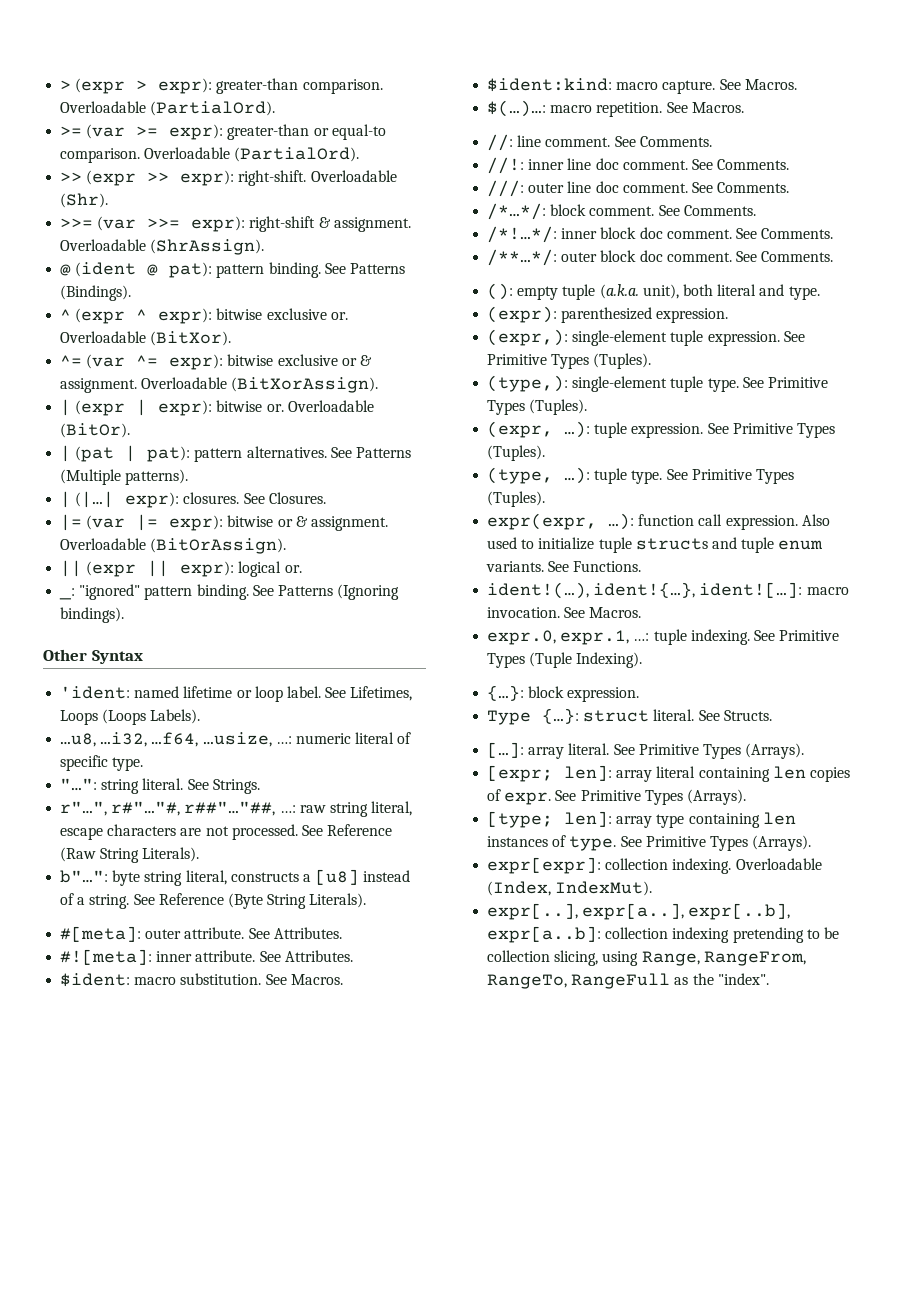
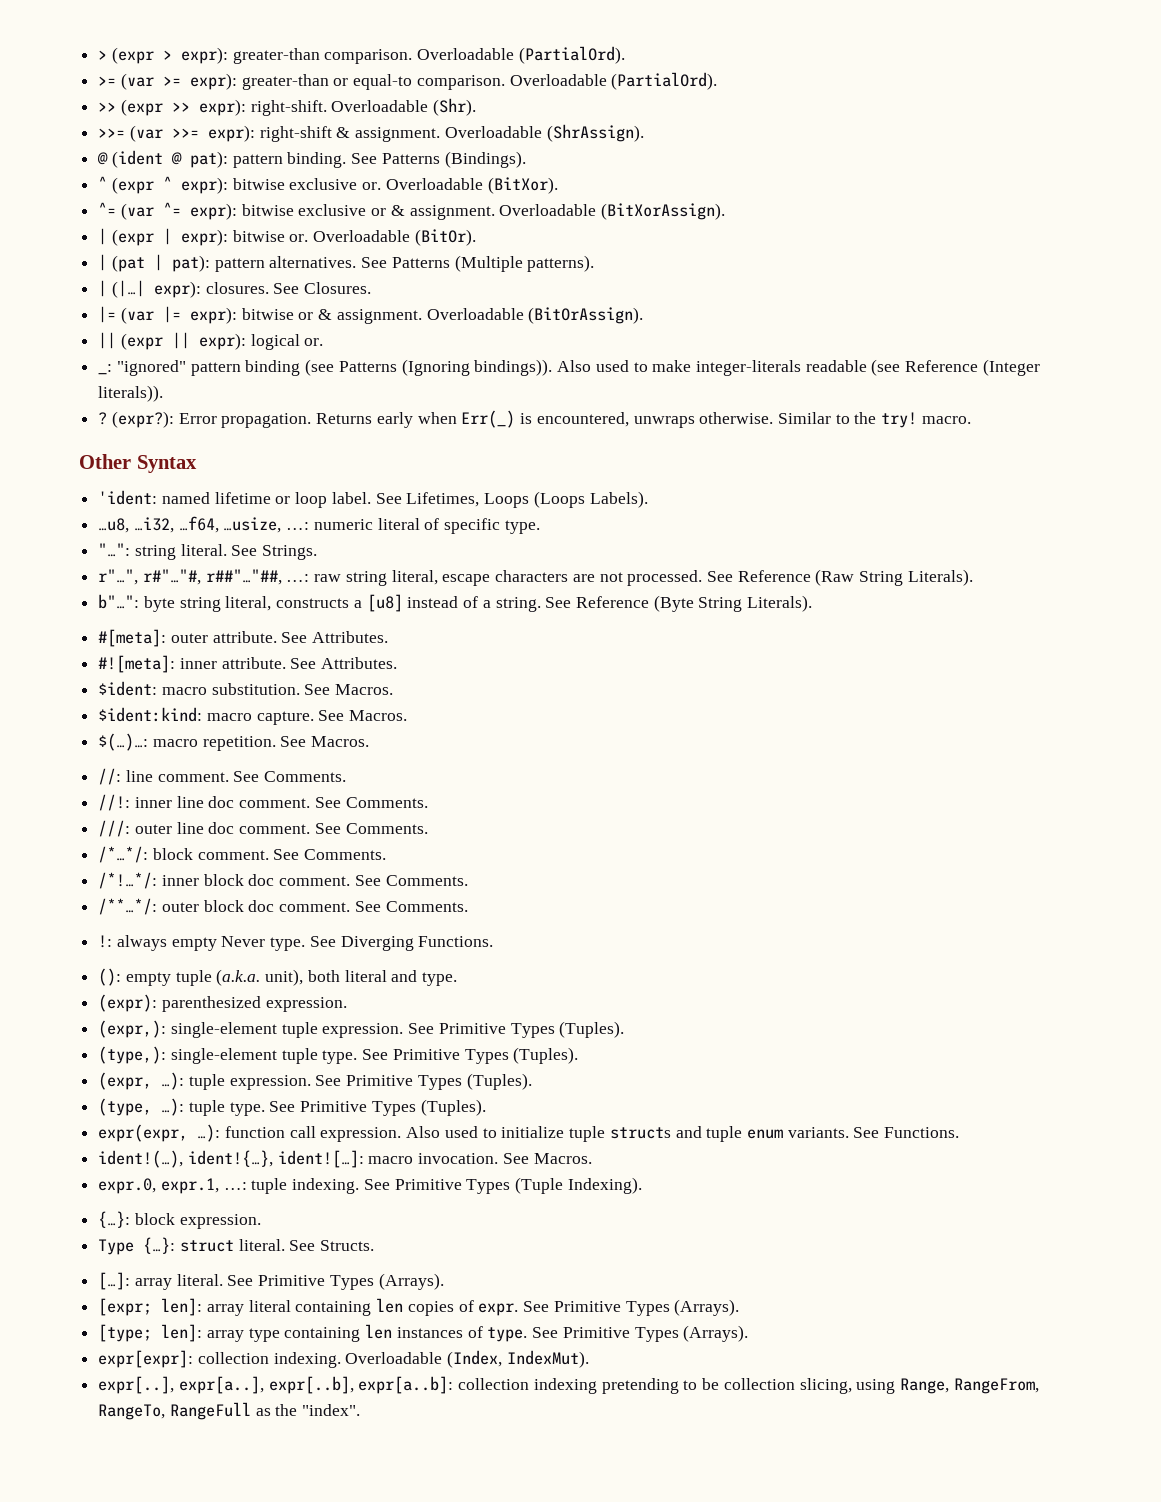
- _: "ignored" pattern binding. See Patterns (Ignoring bindings).
+ _: "ignored" pattern binding (see Patterns (Ignoring bindings)). Also used to make integer-literals readable (see Reference (Integer literals)).
+ ? (expr?): Error propagation. Returns early when Err(_) is encountered, unwraps otherwise. Similar to the try! macro.
+ !: always empty Never type. See Diverging Functions.

